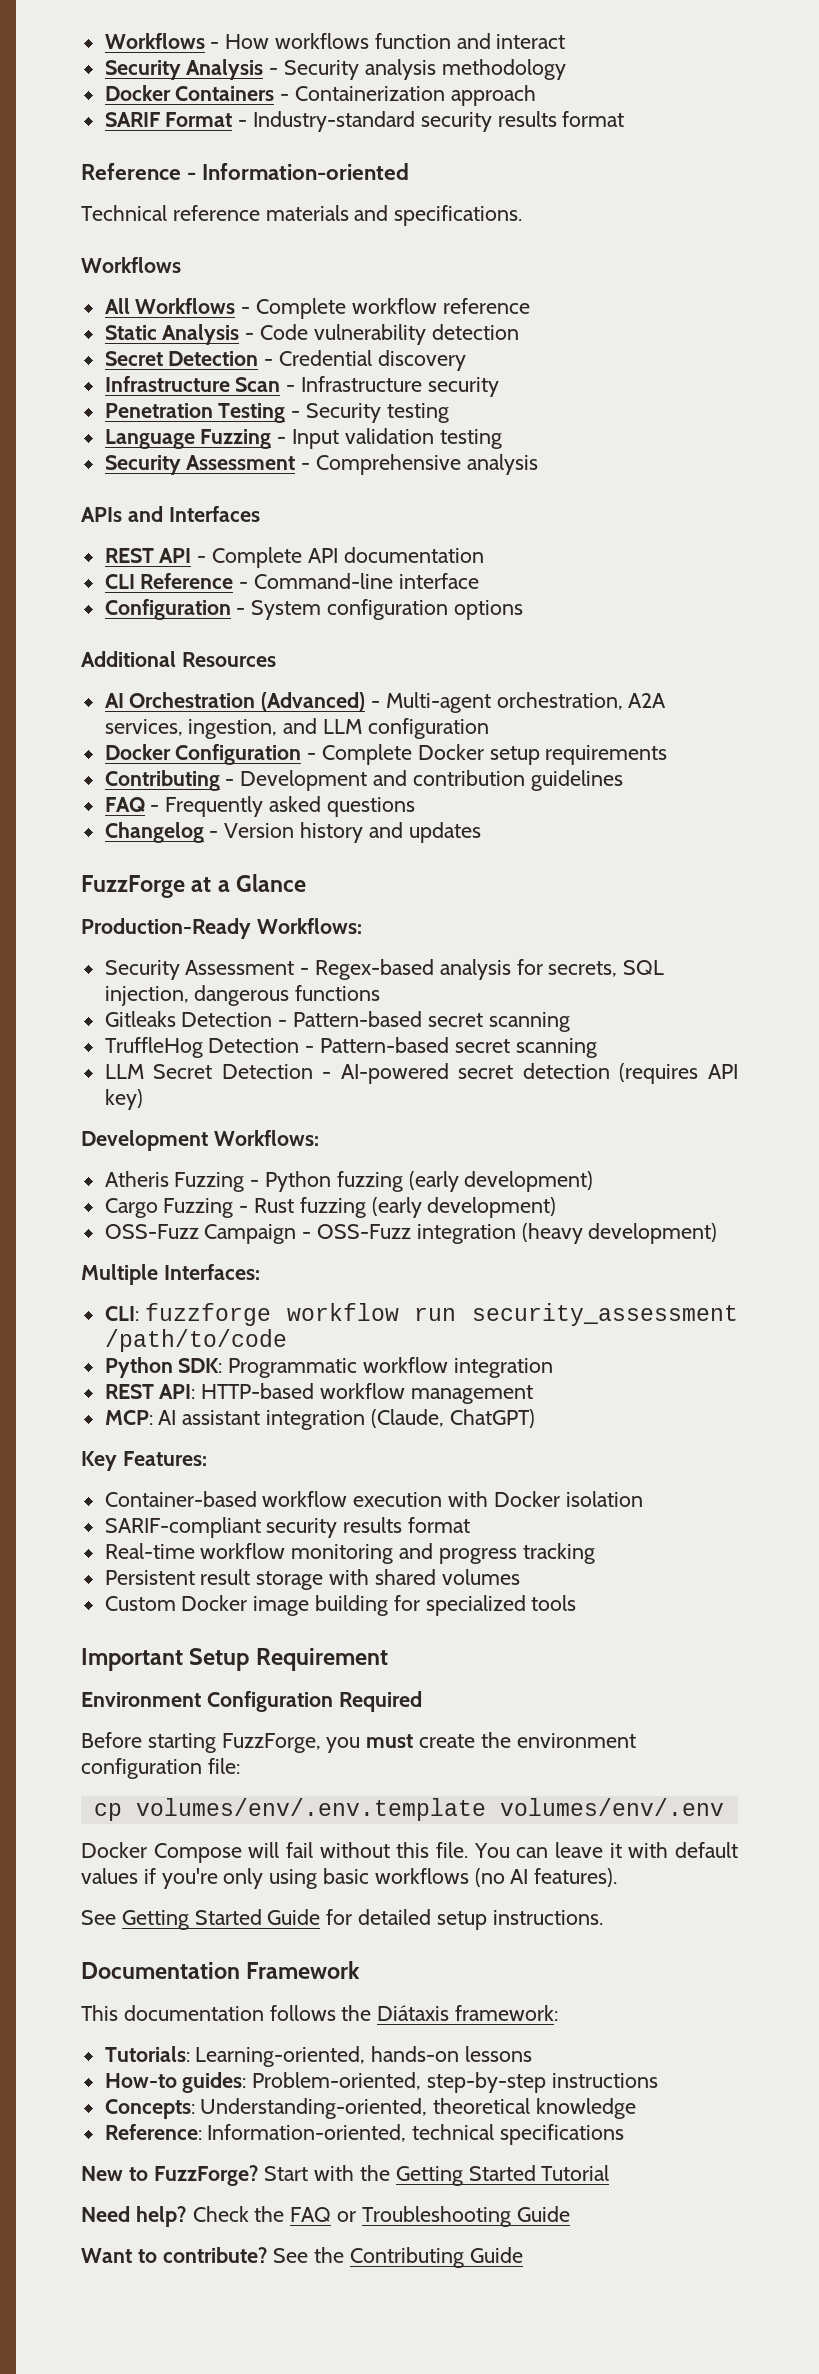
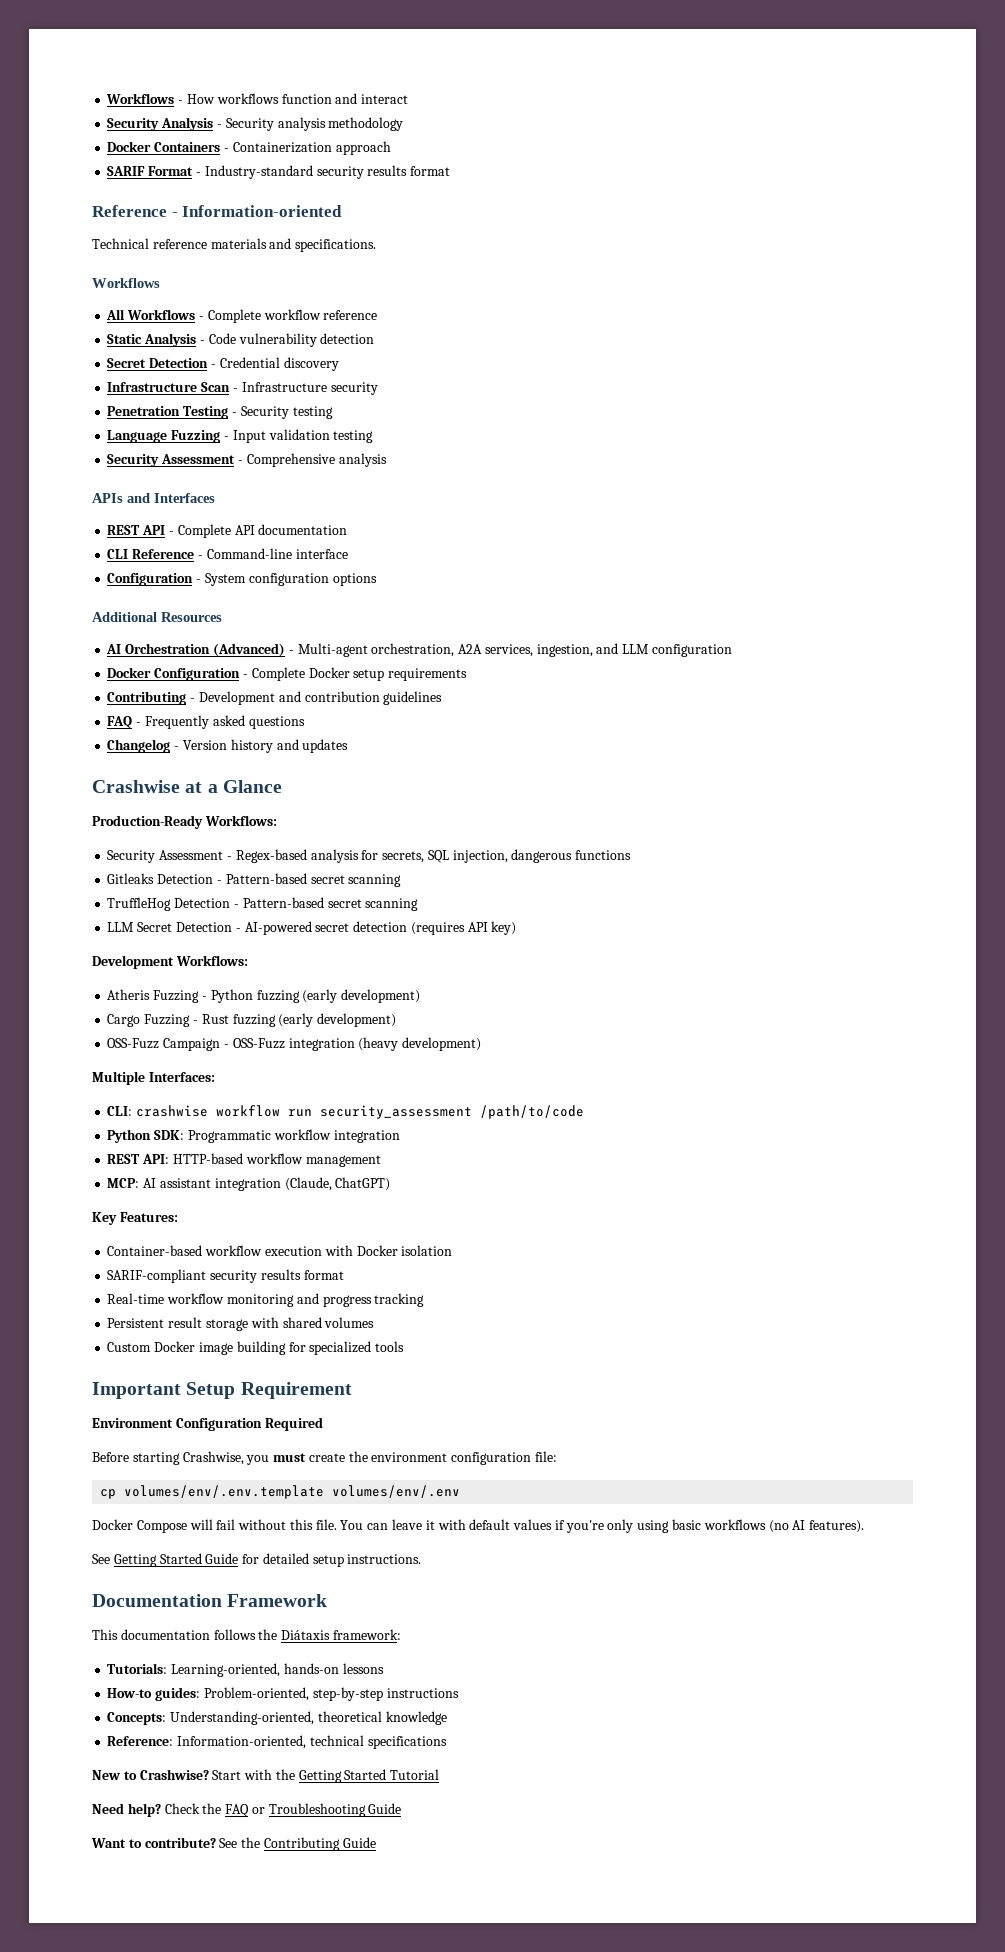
- FuzzForge at a Glance
+ Crashwise at a Glance
- CLI: fuzzforge workflow run security_assessment /path/to/code
+ CLI: crashwise workflow run security_assessment /path/to/code
- Before starting FuzzForge, you must create the environment configuration file:
+ Before starting Crashwise, you must create the environment configuration file:
- New to FuzzForge?
+ New to Crashwise?

